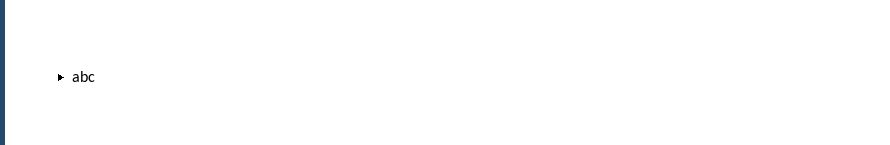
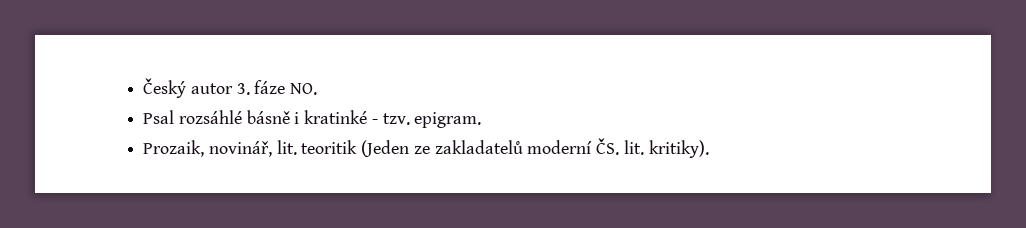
- abc
+ Český autor 3. fáze NO.
+ Psal rozsáhlé básně i kratinké - tzv. epigram.
+ Prozaik, novinář, lit. teoritik (Jeden ze zakladatelů moderní ČS. lit. kritiky).

